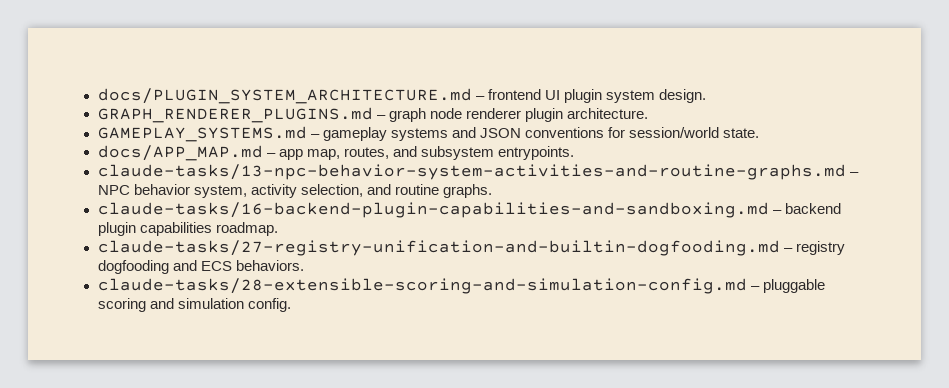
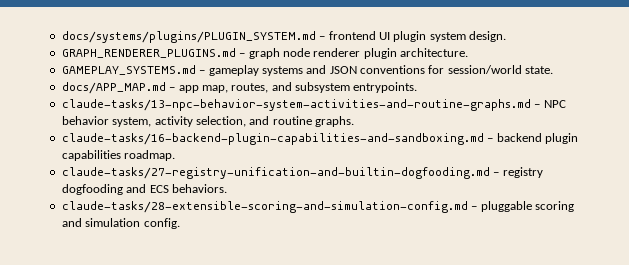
- docs/PLUGIN_SYSTEM_ARCHITECTURE.md – frontend UI plugin system design.
+ docs/systems/plugins/PLUGIN_SYSTEM.md – frontend UI plugin system design.

